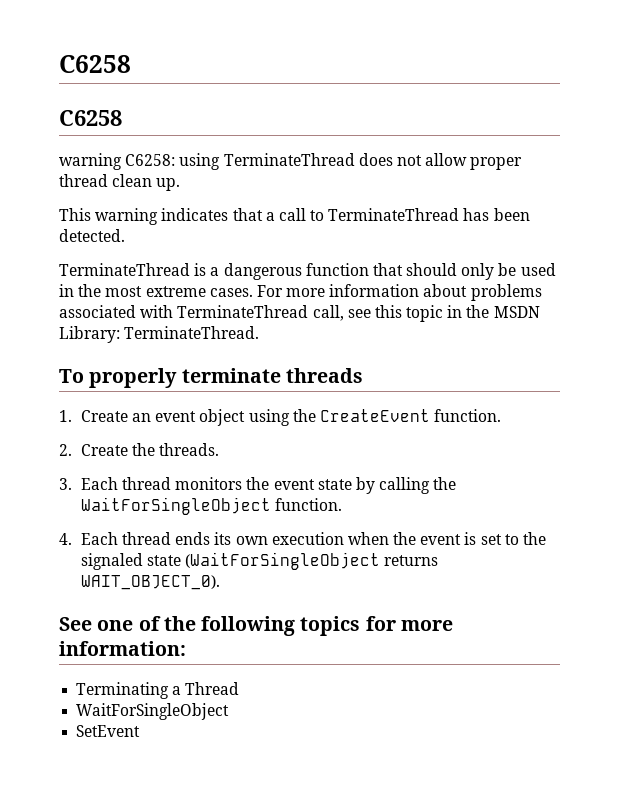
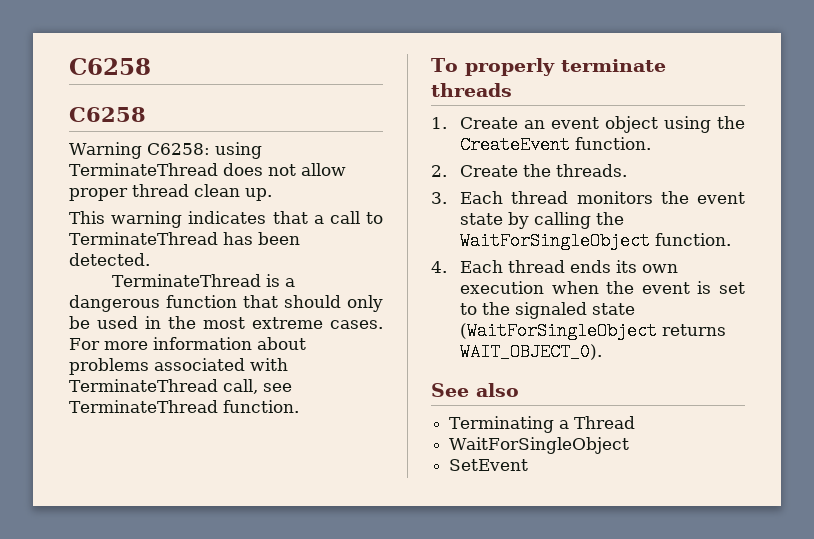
- warning C6258: using TerminateThread does not allow proper thread clean up.
+ Warning C6258: using TerminateThread does not allow proper thread clean up.
- For more information about problems associated with TerminateThread call, see this topic in the MSDN Library: TerminateThread.
+ For more information about problems associated with TerminateThread call, see TerminateThread function.
- See one of the following topics for more information:
+ See also

